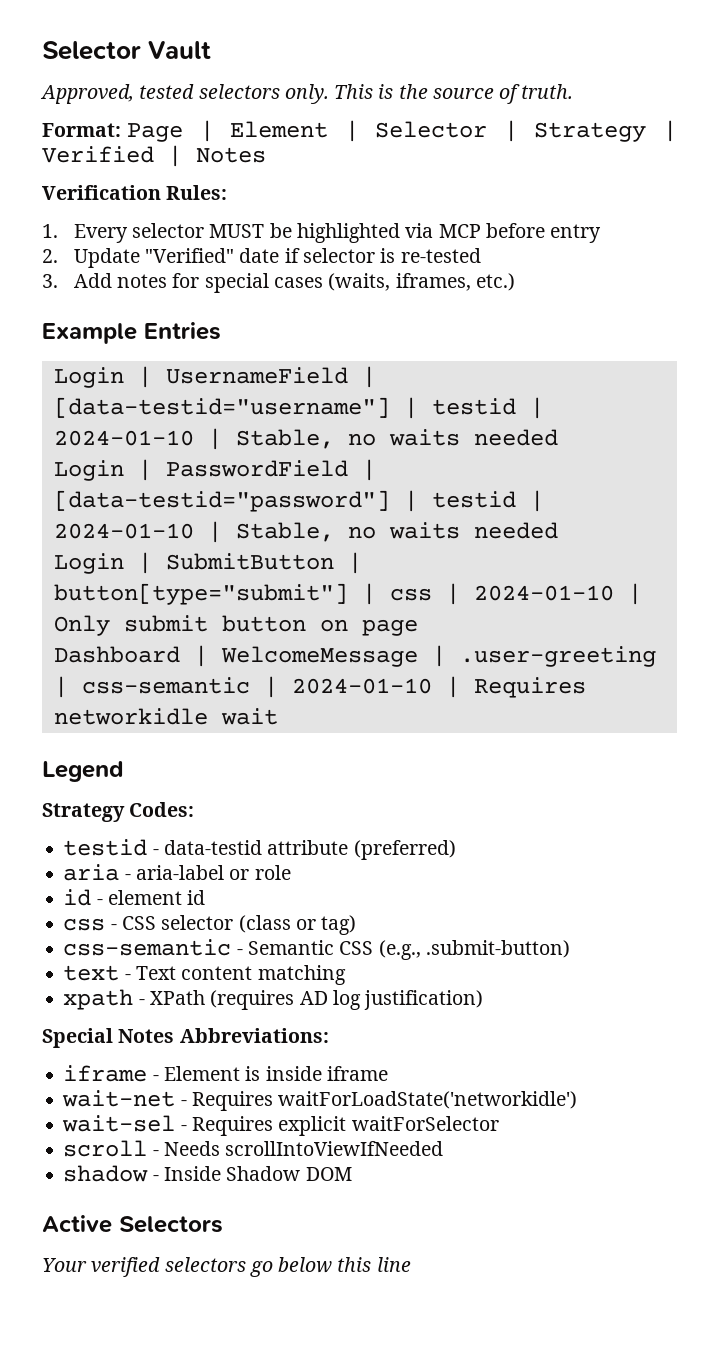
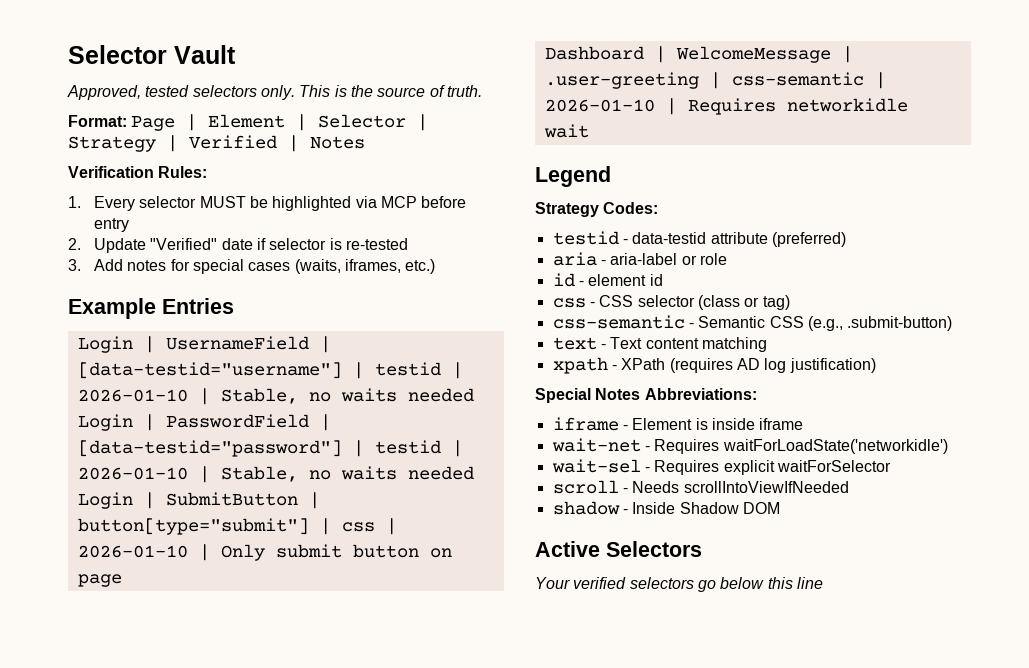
- Login | UsernameField | [data-testid="username"] | testid | 2024-01-10 | Stable, no waits needed
+ Login | UsernameField | [data-testid="username"] | testid | 2026-01-10 | Stable, no waits needed
- Login | PasswordField | [data-testid="password"] | testid | 2024-01-10 | Stable, no waits needed
+ Login | PasswordField | [data-testid="password"] | testid | 2026-01-10 | Stable, no waits needed
- Login | SubmitButton | button[type="submit"] | css | 2024-01-10 | Only submit button on page
+ Login | SubmitButton | button[type="submit"] | css | 2026-01-10 | Only submit button on page
- Dashboard | WelcomeMessage | .user-greeting | css-semantic | 2024-01-10 | Requires networkidle wait
+ Dashboard | WelcomeMessage | .user-greeting | css-semantic | 2026-01-10 | Requires networkidle wait

